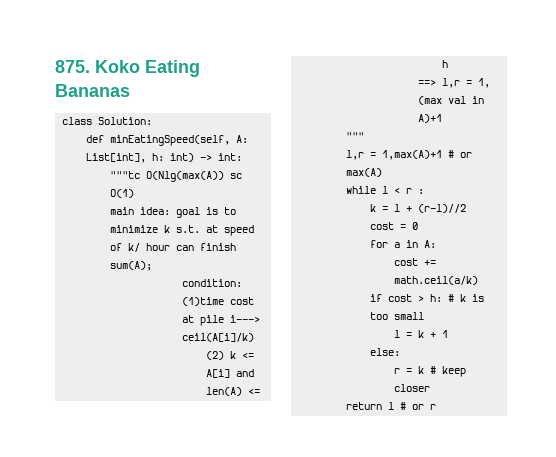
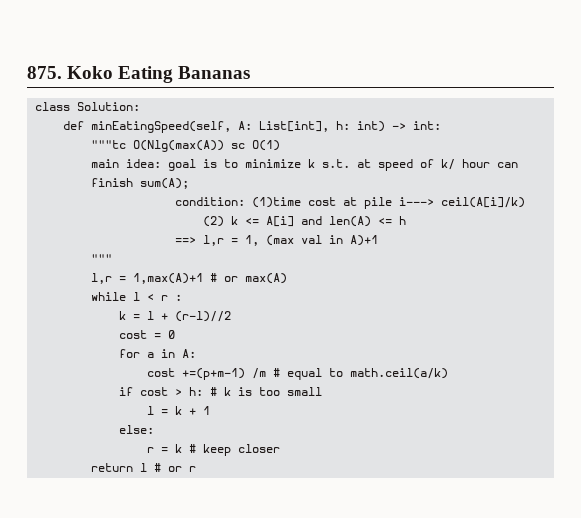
- cost += math.ceil(a/k)
+ cost +=(p+m-1) /m # equal to math.ceil(a/k)

